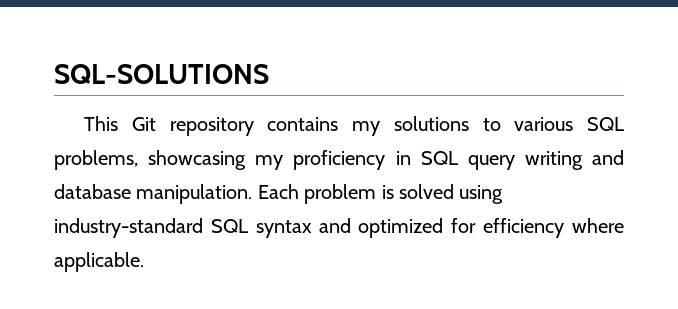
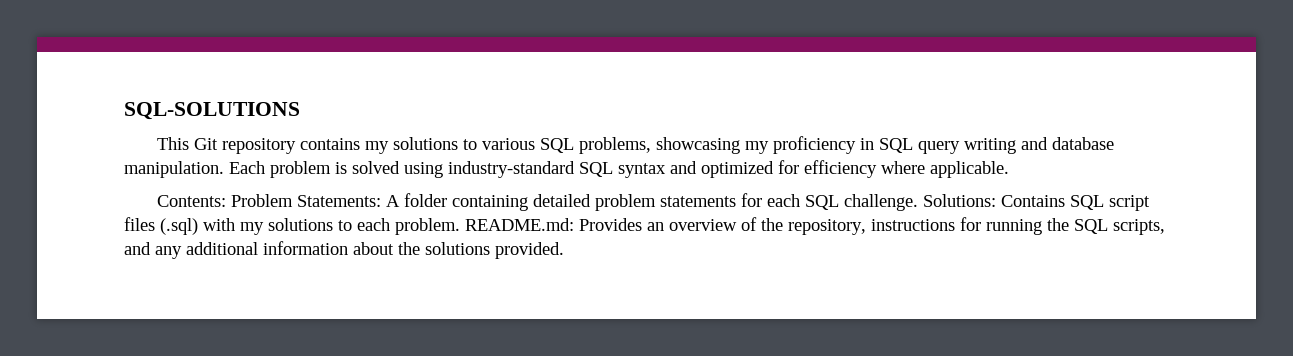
+ Contents: Problem Statements: A folder containing detailed problem statements for each SQL challenge. Solutions: Contains SQL script files (.sql) with my solutions to each problem. README.md: Provides an overview of the repository, instructions for running the SQL scripts, and any additional information about the solutions provided.

